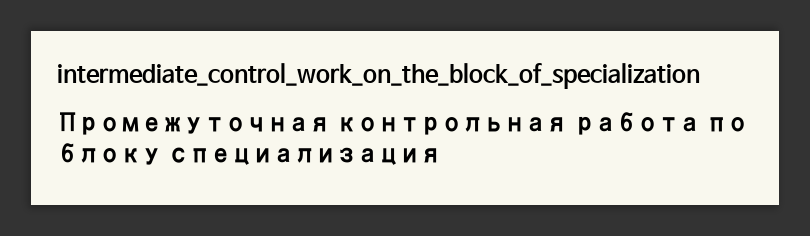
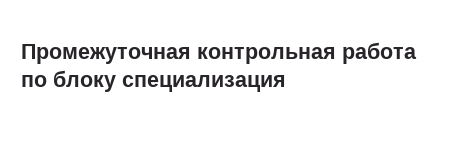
- intermediate_control_work_on_the_block_of_specialization

